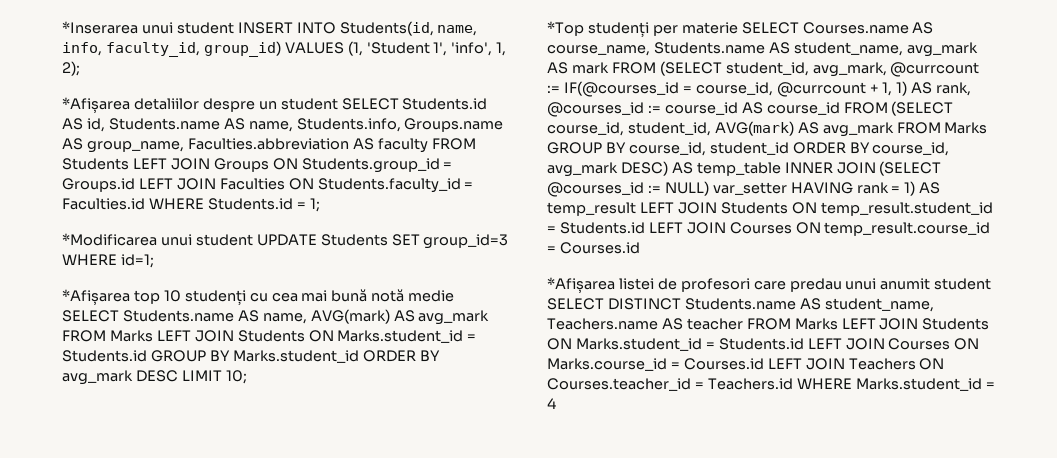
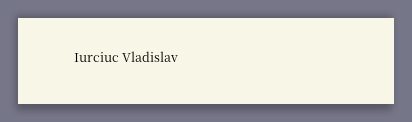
- *Inserarea unui student INSERT INTO Students(id, name, info, faculty_id, group_id) VALUES (1, 'Student 1', 'info', 1, 2);
- *Afișarea detaliilor despre un student SELECT Students.id AS id, Students.name AS name, Students.info, Groups.name AS group_name, Faculties.abbreviation AS faculty FROM Students LEFT JOIN Groups ON Students.group_id = Groups.id LEFT JOIN Faculties ON Students.faculty_id = Faculties.id WHERE Students.id = 1;
- *Modificarea unui student UPDATE Students SET group_id=3 WHERE id=1;
- *Afișarea top 10 studenți cu cea mai bună notă medie SELECT Students.name AS name, AVG(mark) AS avg_mark FROM Marks LEFT JOIN Students ON Marks.student_id = Students.id GROUP BY Marks.student_id ORDER BY avg_mark DESC LIMIT 10;
- *Top studenți per materie SELECT Courses.name AS course_name, Students.name AS student_name, avg_mark AS mark FROM (SELECT student_id, avg_mark, @currcount := IF(@courses_id = course_id, @currcount + 1, 1) AS rank, @courses_id := course_id AS course_id FROM (SELECT course_id, student_id, AVG(mark) AS avg_mark FROM Marks GROUP BY course_id, student_id ORDER BY course_id, avg_mark DESC) AS temp_table INNER JOIN (SELECT @courses_id := NULL) var_setter HAVING rank = 1) AS temp_result LEFT JOIN Students ON temp_result.student_id = Students.id LEFT JOIN Courses ON temp_result.course_id = Courses.id
- *Afișarea listei de profesori care predau unui anumit student SELECT DISTINCT Students.name AS student_name, Teachers.name AS teacher FROM Marks LEFT JOIN Students ON Marks.student_id = Students.id LEFT JOIN Courses ON Marks.course_id = Courses.id LEFT JOIN Teachers ON Courses.teacher_id = Teachers.id WHERE Marks.student_id = 4
+ Iurciuc Vladislav

